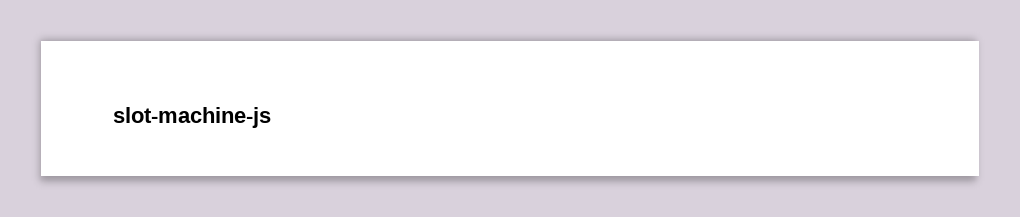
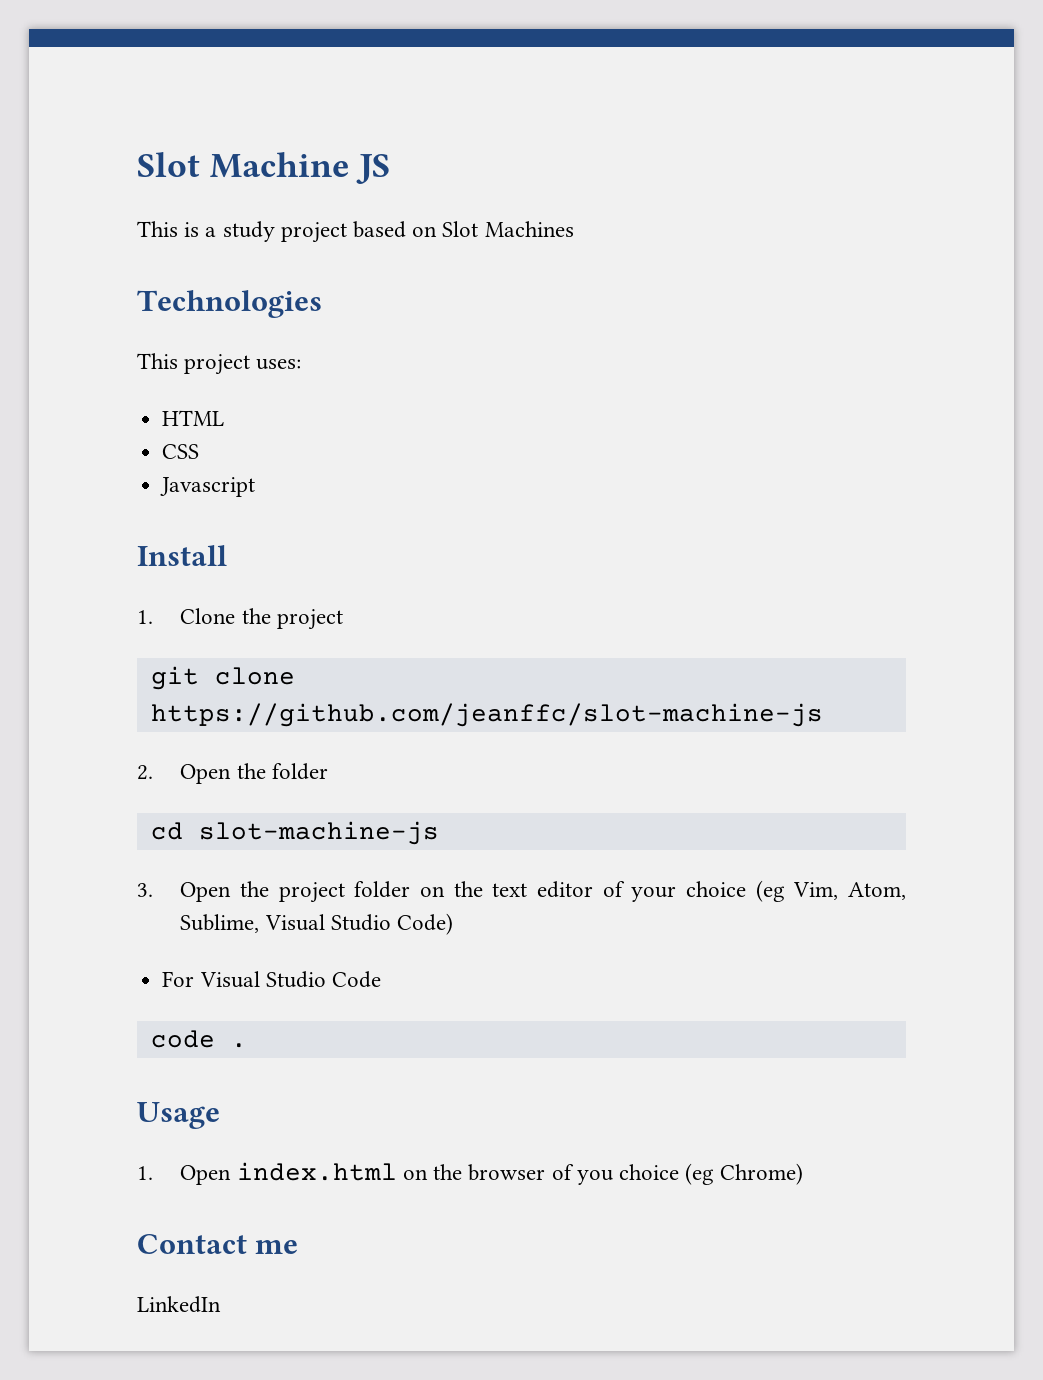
- slot-machine-js
+ Slot Machine JS
+ This is a study project based on Slot Machines
+ Technologies
+ This project uses:
+ HTML
+ CSS
+ Javascript
+ Install
+ 1. Clone the project
+ git clone https://github.com/jeanffc/slot-machine-js
+ 2. Open the folder
+ cd slot-machine-js
+ 3. Open the project folder on the text editor of your choice (eg Vim, Atom, Sublime, Visual Studio Code)
+ For Visual Studio Code
+ code .
+ Usage
+ 1. Open index.html on the browser of you choice (eg Chrome)
+ Contact me
+ LinkedIn

